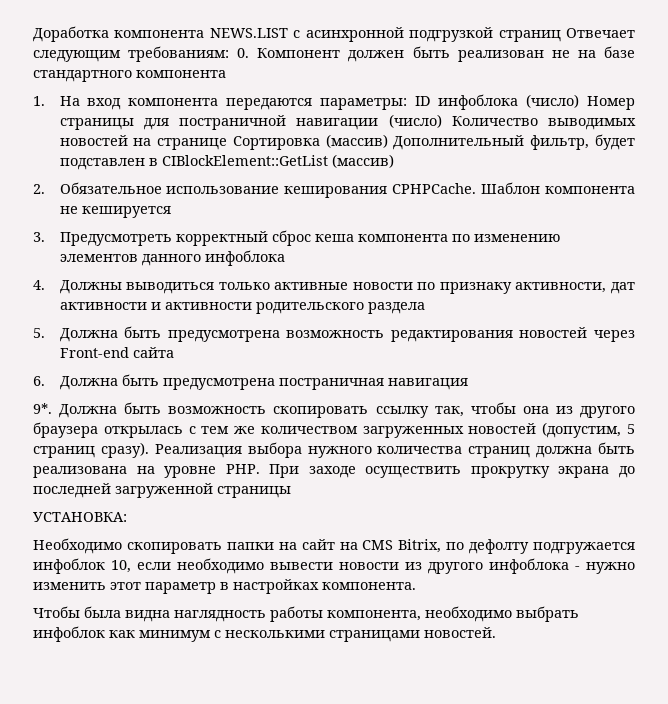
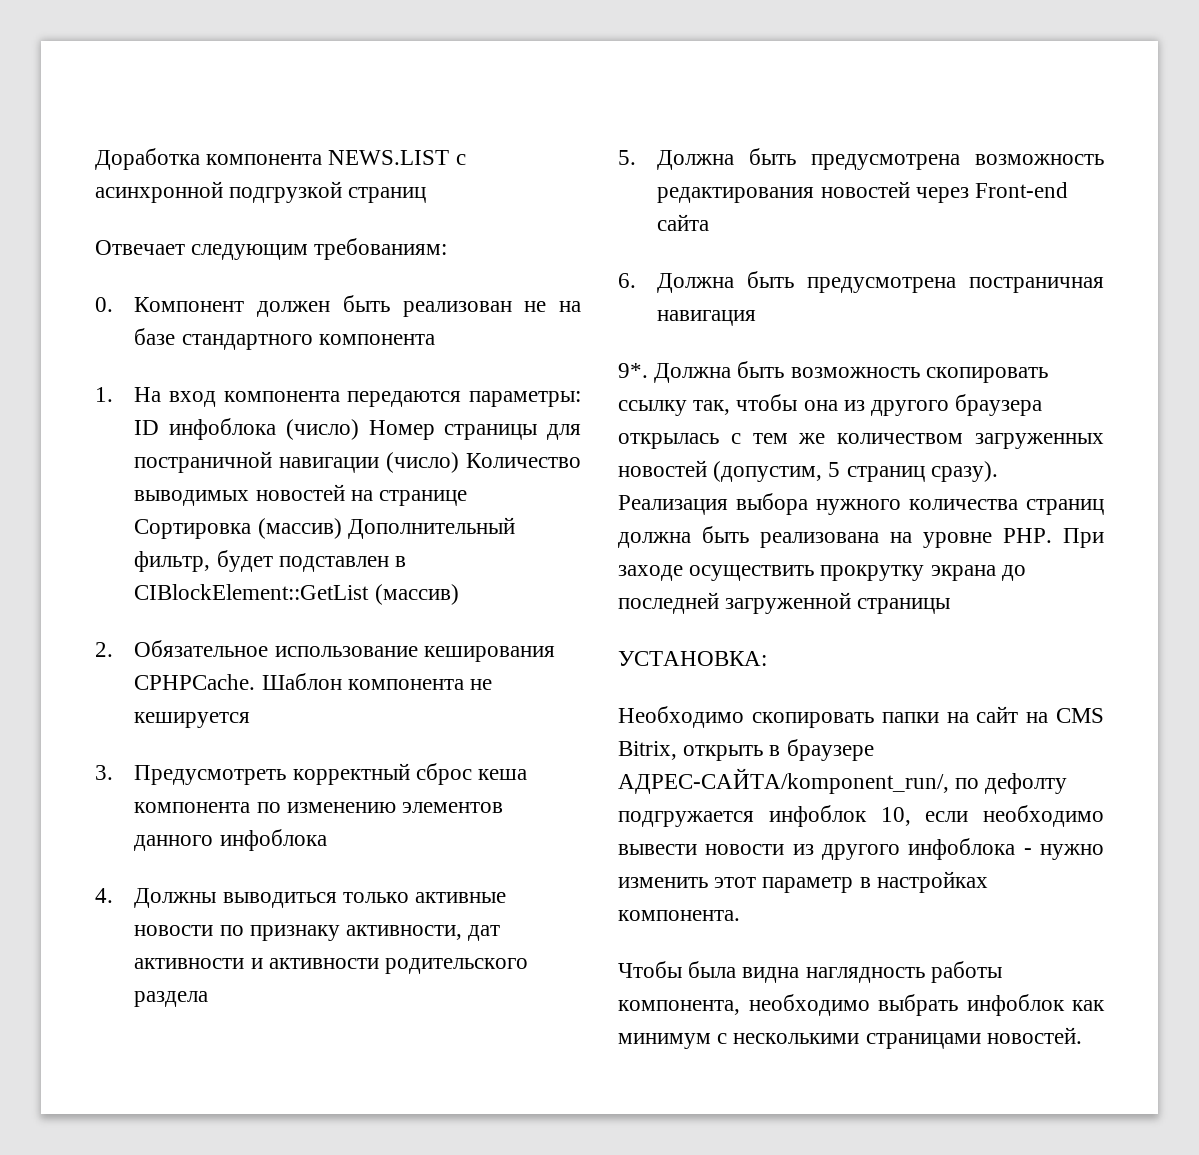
- Доработка компонента NEWS.LIST с асинхронной подгрузкой страниц Отвечает следующим требованиям: 0. Компонент должен быть реализован не на базе стандартного компонента
+ Доработка компонента NEWS.LIST с асинхронной подгрузкой страниц
+ Отвечает следующим требованиям:
+ 0. Компонент должен быть реализован не на базе стандартного компонента
- Необходимо скопировать папки на сайт на CMS Bitrix, по дефолту подгружается инфоблок 10, если необходимо вывести новости из другого инфоблока - нужно изменить этот параметр в настройках компонента.
+ Необходимо скопировать папки на сайт на CMS Bitrix, открыть в браузере АДРЕС-САЙТА/komponent_run/, по дефолту подгружается инфоблок 10, если необходимо вывести новости из другого инфоблока - нужно изменить этот параметр в настройках компонента.

